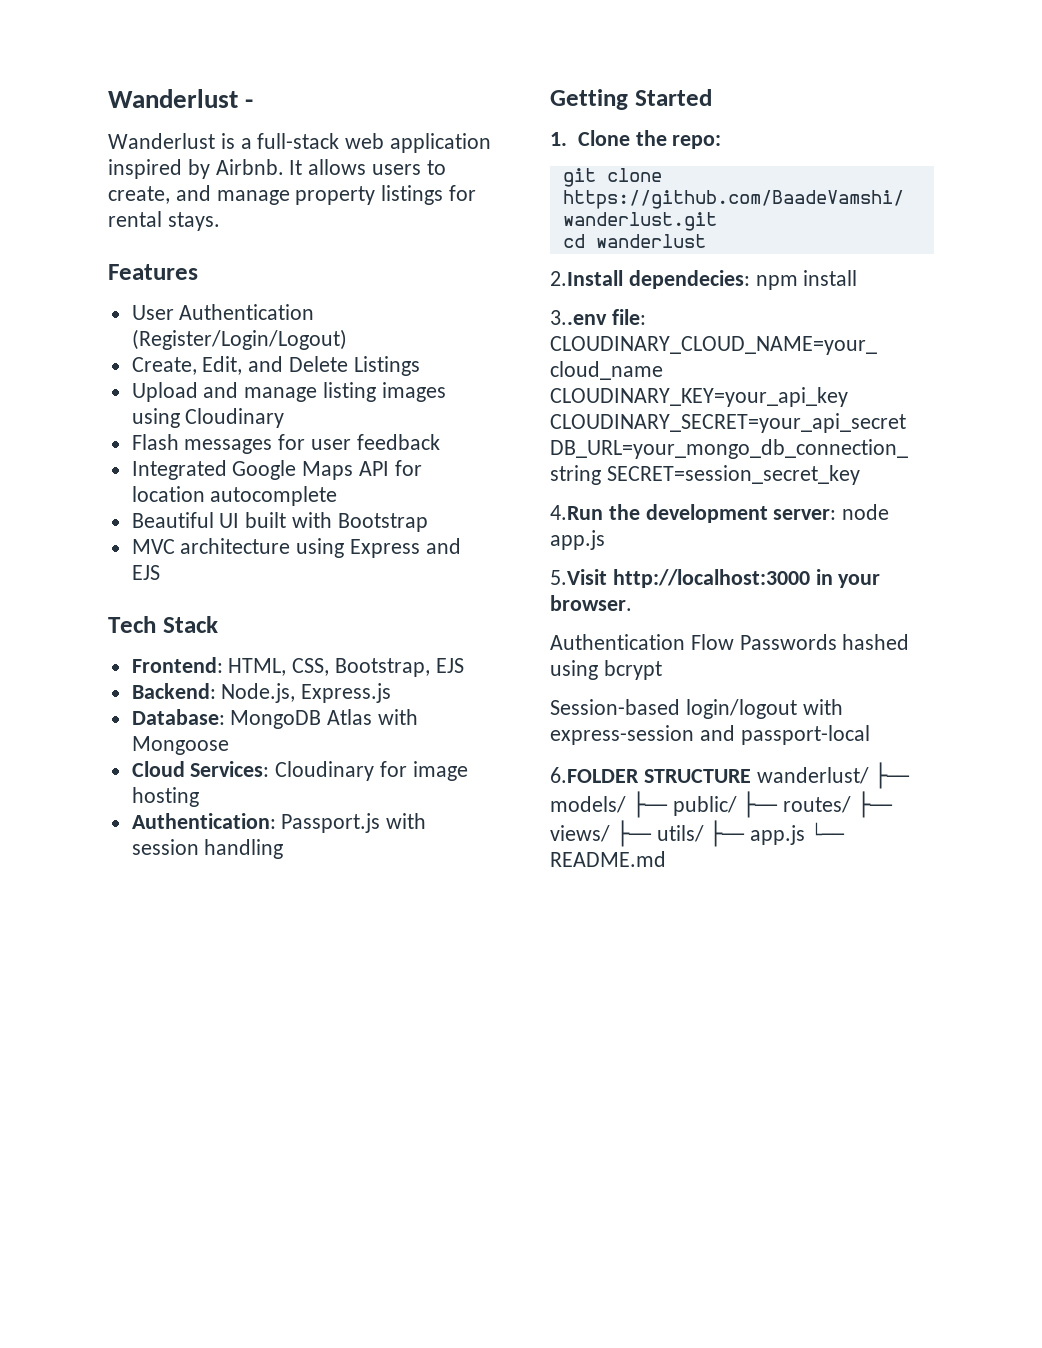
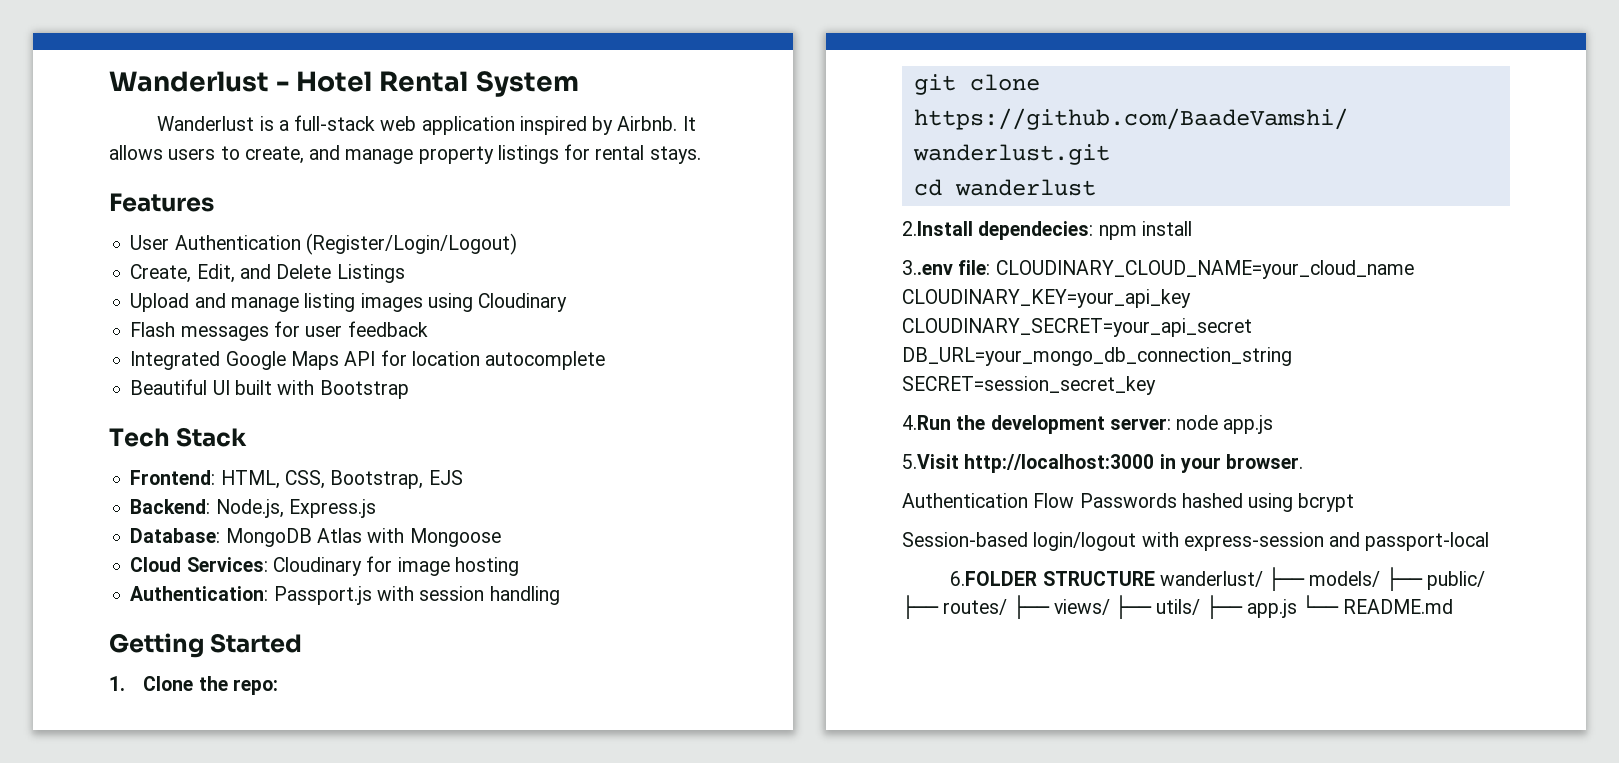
- Wanderlust -
+ Wanderlust - Hotel Rental System
- MVC architecture using Express and EJS

